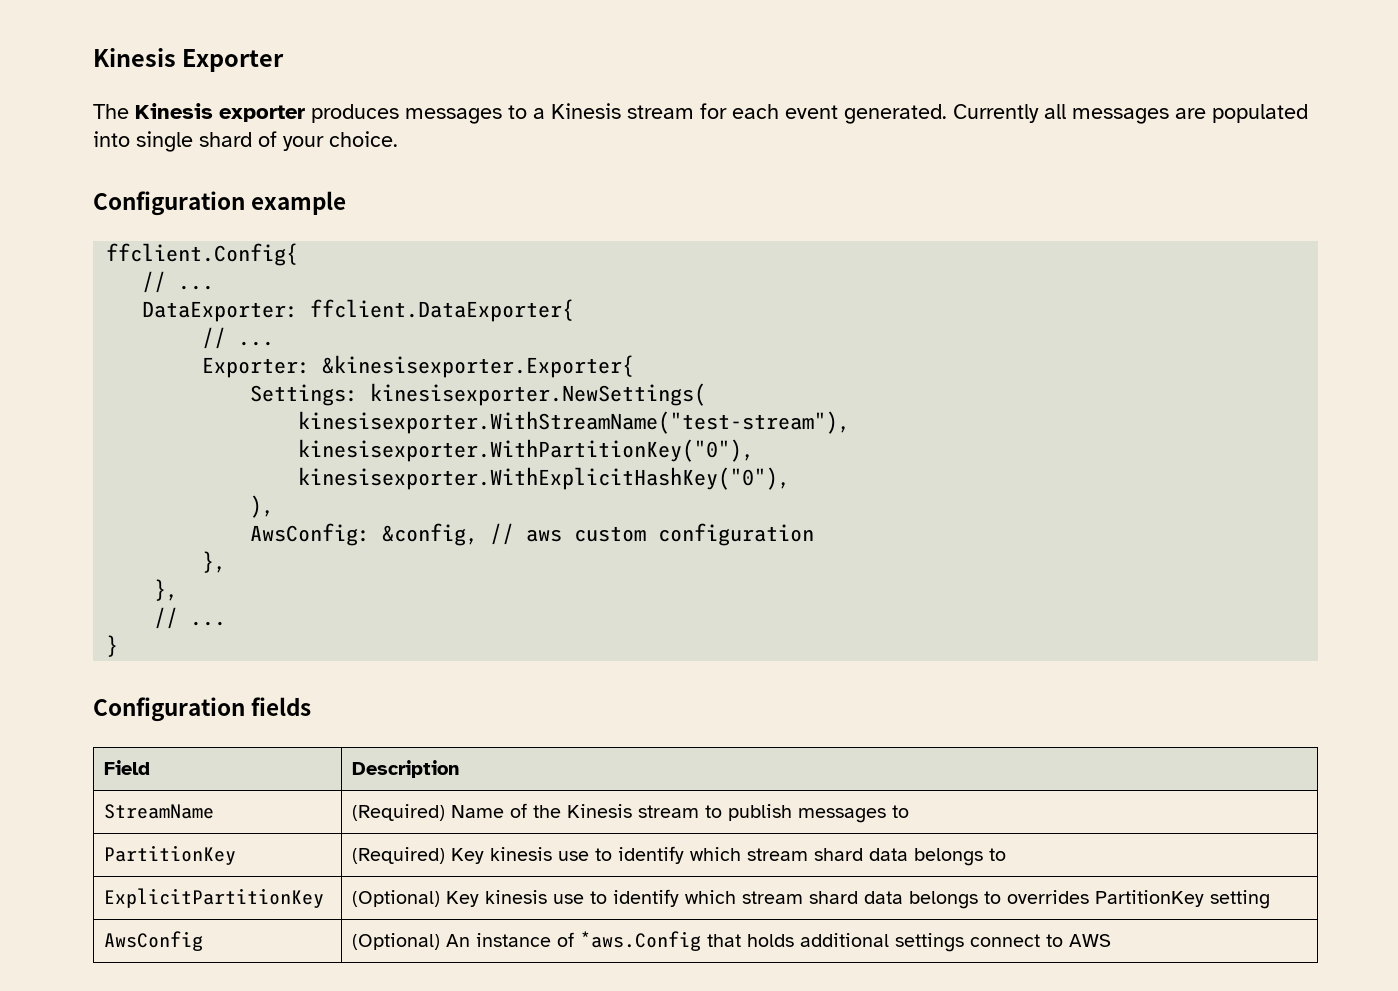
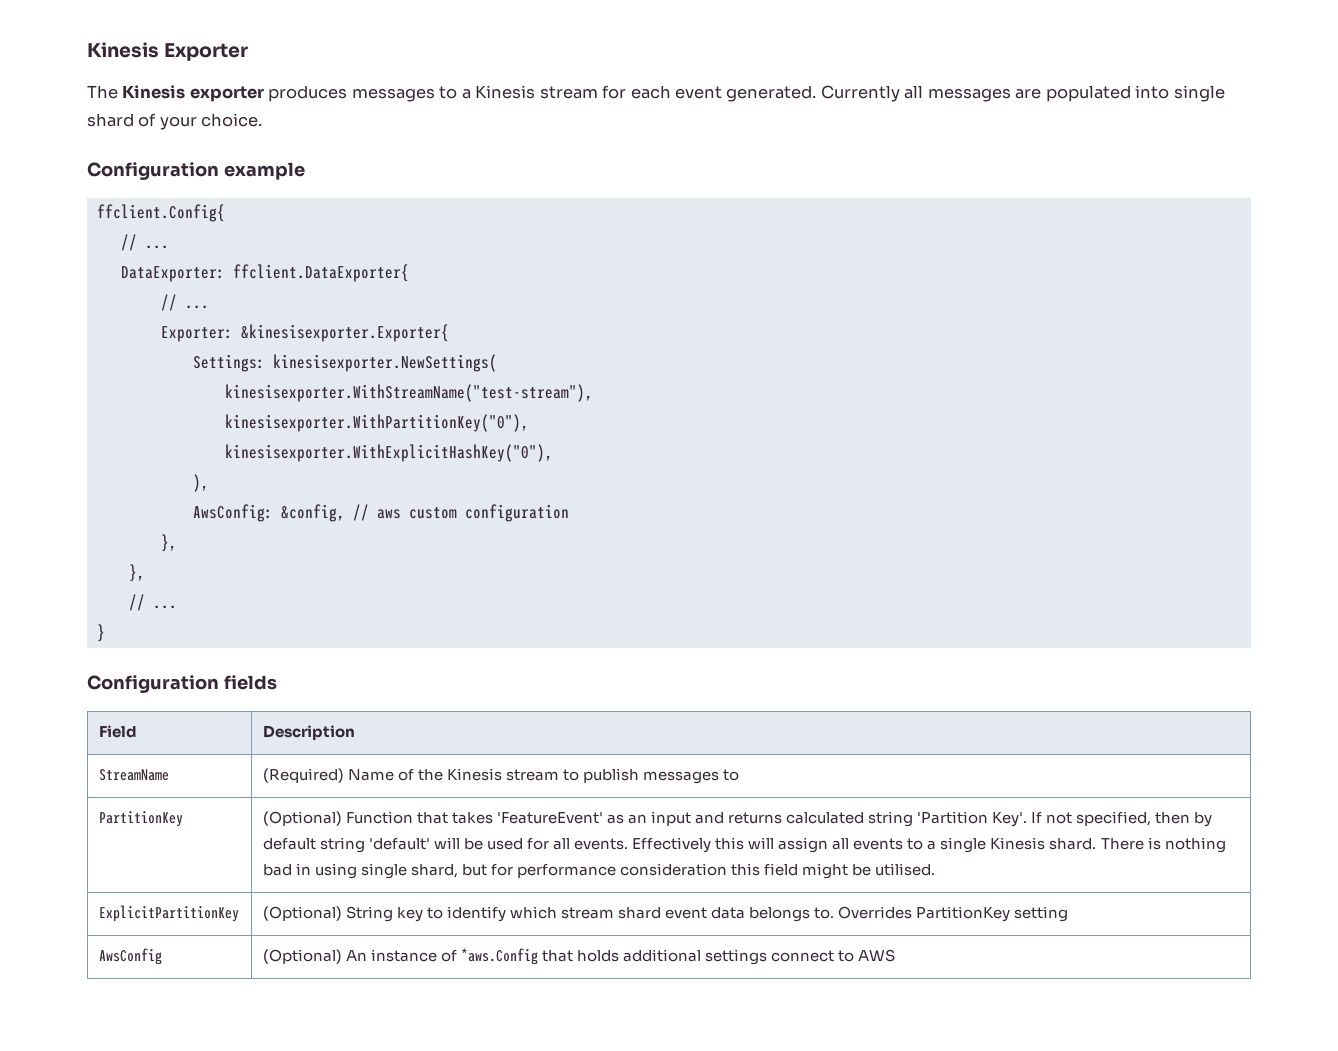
- (Required) Key kinesis use to identify which stream shard data belongs to
- ExplicitPartitionKey | (Optional) Key kinesis use to identify which stream shard data belongs to overrides PartitionKey setting
+ (Optional) Function that takes 'FeatureEvent' as an input and returns calculated string 'Partition Key'. If not specified, then by default string 'default' will be used for all events. Effectively this will assign all events to a single Kinesis shard. There is nothing bad in using single shard, but for performance consideration this field might be utilised.
+ ExplicitPartitionKey | (Optional) String key to identify which stream shard event data belongs to. Overrides PartitionKey setting

